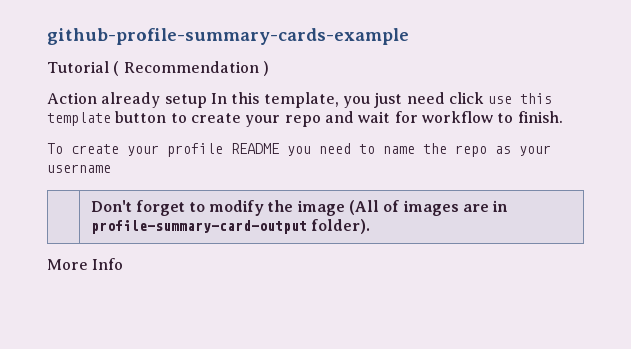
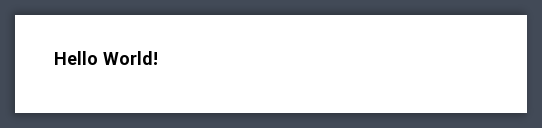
- github-profile-summary-cards-example
- Tutorial ( Recommendation )
- Action already setup In this template, you just need click use this template button to create your repo and wait for workflow to finish.
- To create your profile README you need to name the repo as your username
- | Don't forget to modify the image (All of images are in profile-summary-card-output folder).
- More Info
+ Hello World!

